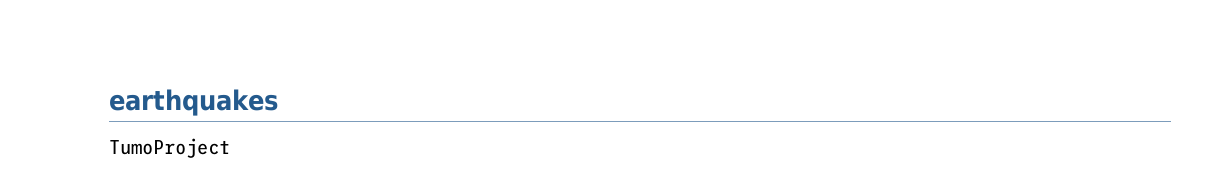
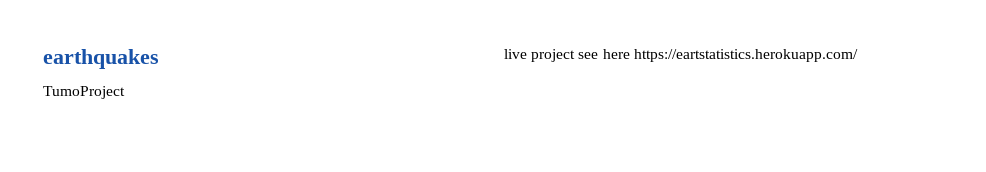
+ live project see here https://eartstatistics.herokuapp.com/

